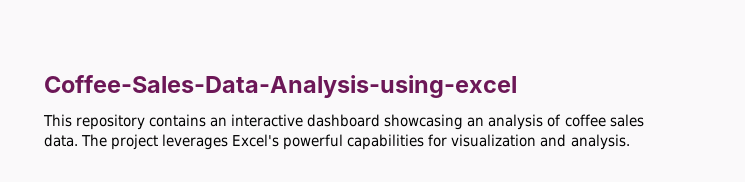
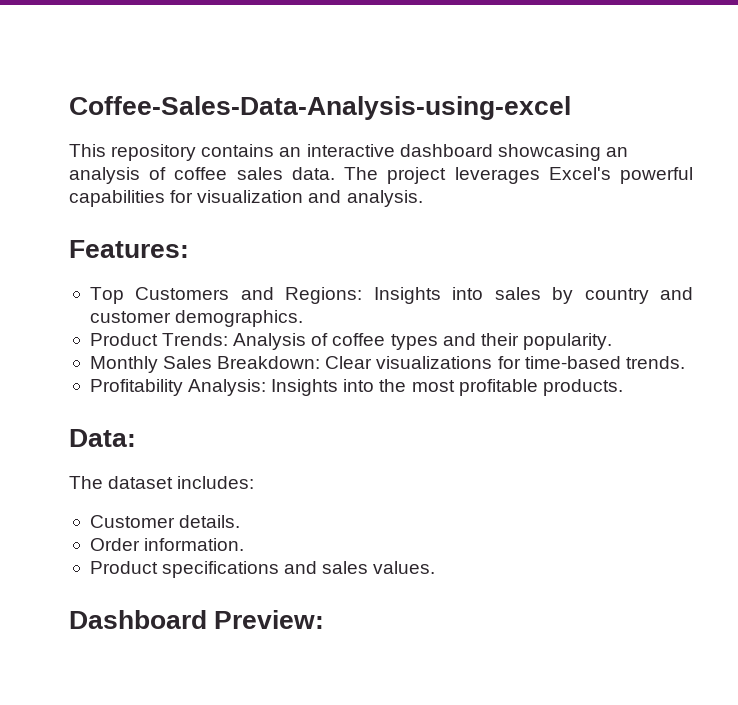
+ Features:
+ Top Customers and Regions: Insights into sales by country and customer demographics.
+ Product Trends: Analysis of coffee types and their popularity.
+ Monthly Sales Breakdown: Clear visualizations for time-based trends.
+ Profitability Analysis: Insights into the most profitable products.
+ Data:
+ The dataset includes:
+ Customer details.
+ Order information.
+ Product specifications and sales values.
+ Dashboard Preview:

